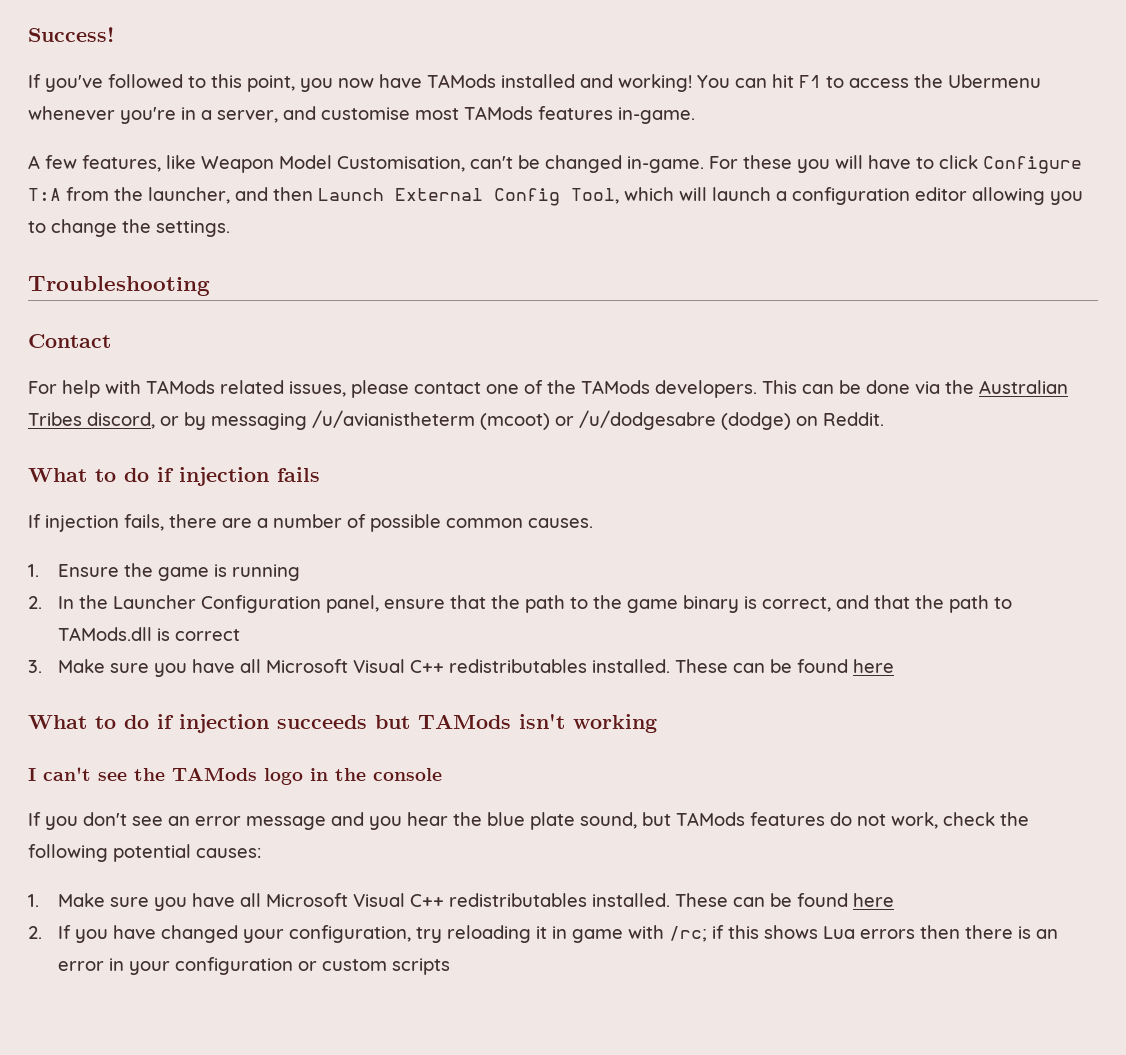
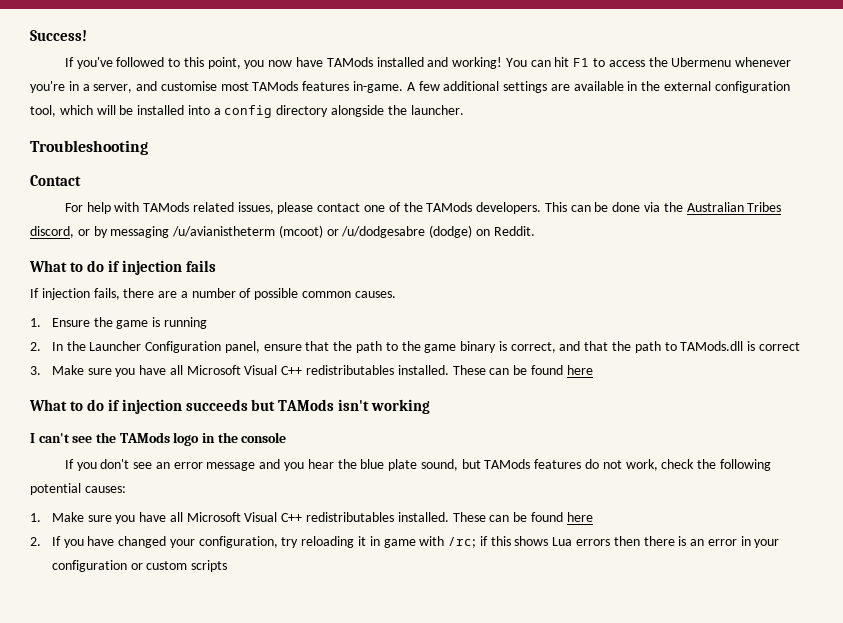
- You can hit F1 to access the Ubermenu whenever you're in a server, and customise most TAMods features in-game.
- A few features, like Weapon Model Customisation, can't be changed in-game. For these you will have to click Configure T:A from the launcher, and then Launch External Config Tool, which will launch a configuration editor allowing you to change the settings.
+ You can hit F1 to access the Ubermenu whenever you're in a server, and customise most TAMods features in-game. A few additional settings are available in the external configuration tool, which will be installed into a config directory alongside the launcher.

